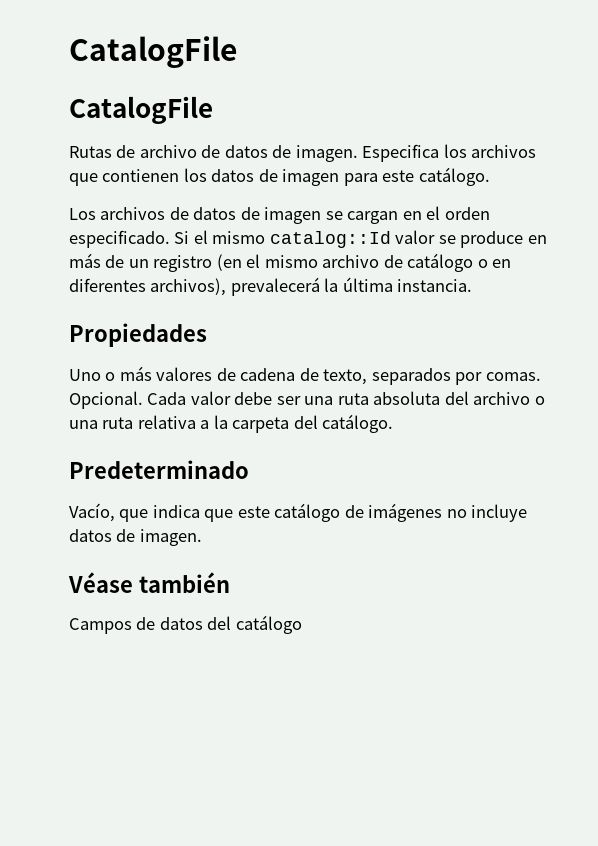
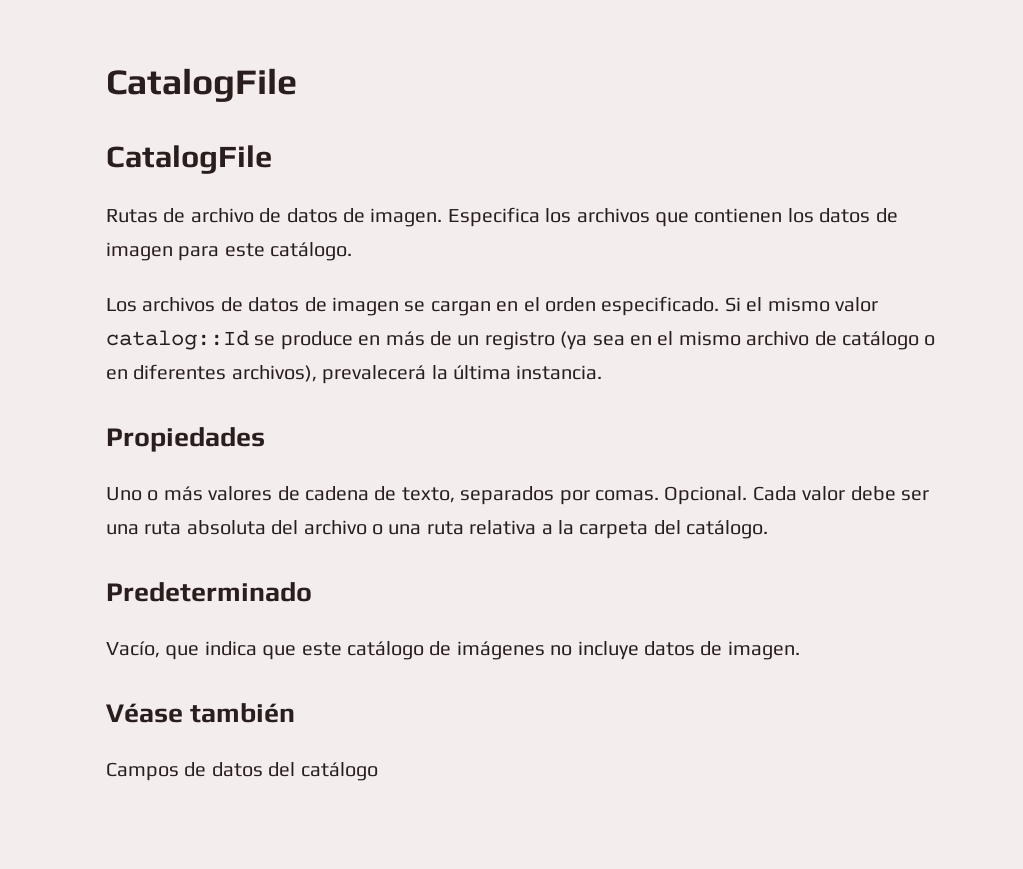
- Si el mismo catalog::Id valor se produce en más de un registro (en el mismo archivo de catálogo o en diferentes archivos), prevalecerá la última instancia.
+ Si el mismo valor catalog::Id se produce en más de un registro (ya sea en el mismo archivo de catálogo o en diferentes archivos), prevalecerá la última instancia.

